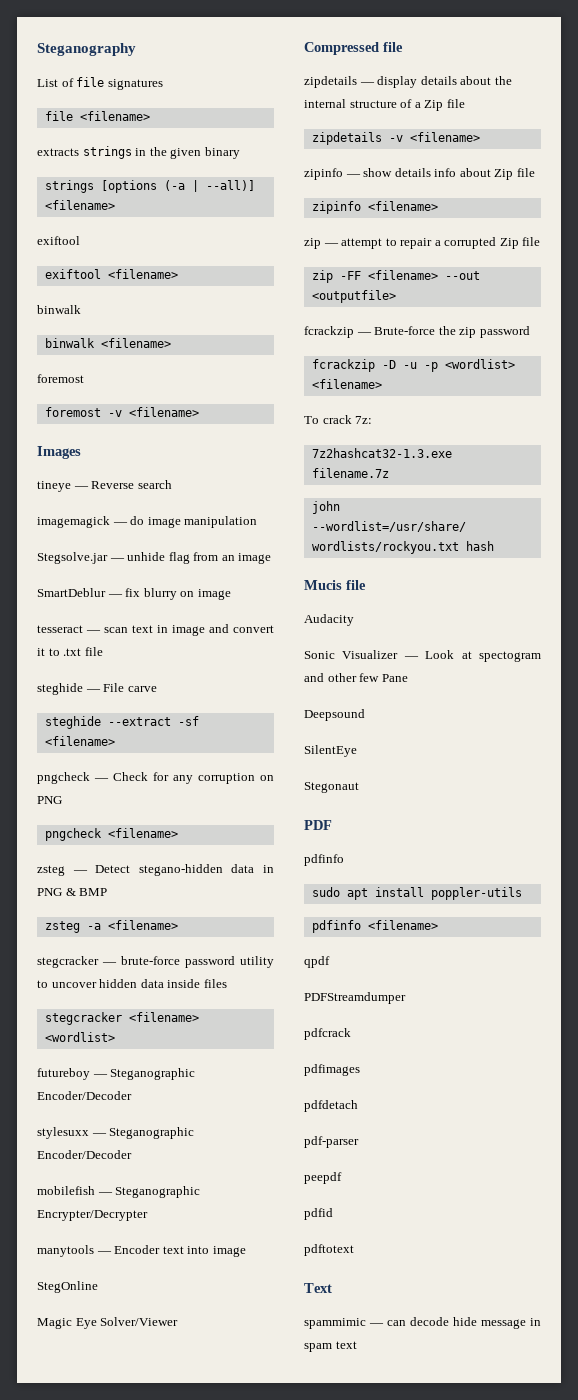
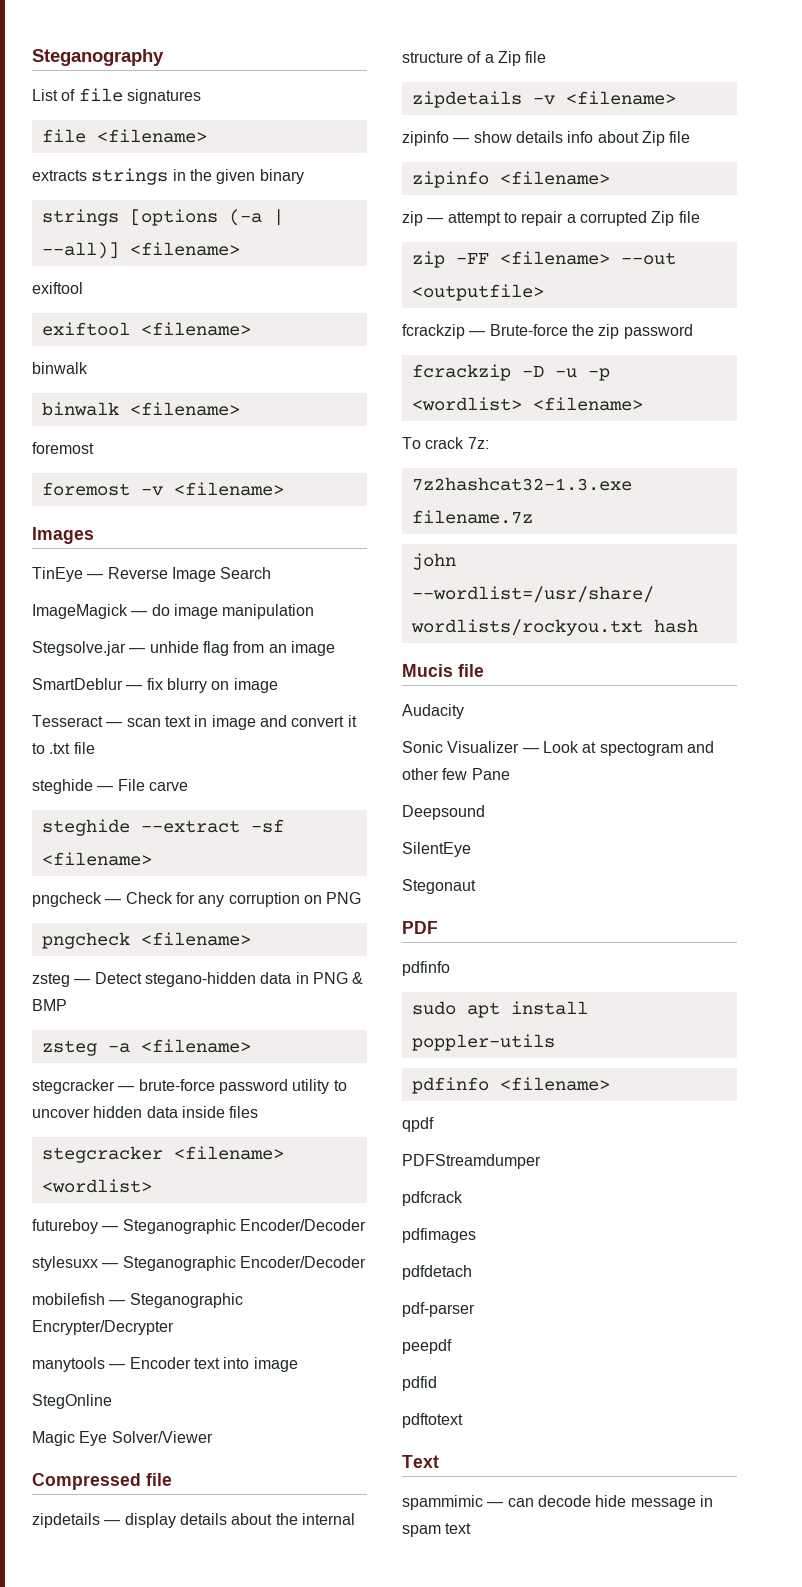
- tineye — Reverse search
- imagemagick — do image manipulation
+ TinEye — Reverse Image Search
+ ImageMagick — do image manipulation
- tesseract — scan text in image and convert it to .txt file
+ Tesseract — scan text in image and convert it to .txt file

